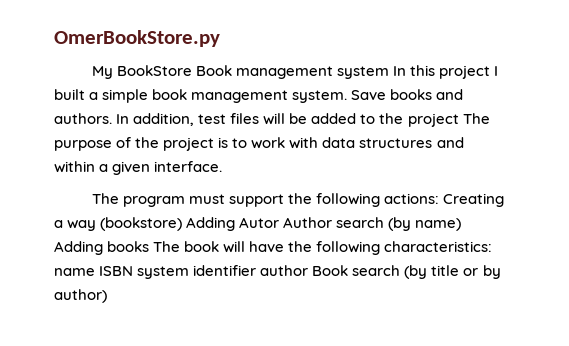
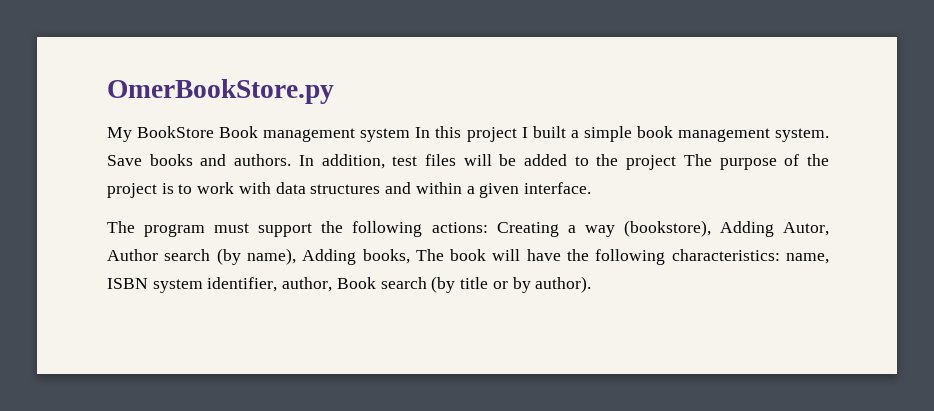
- The program must support the following actions: Creating a way (bookstore) Adding Autor Author search (by name) Adding books The book will have the following characteristics: name ISBN system identifier author Book search (by title or by author)
+ The program must support the following actions: Creating a way (bookstore), Adding Autor, Author search (by name), Adding books, The book will have the following characteristics: name, ISBN system identifier, author, Book search (by title or by author).

